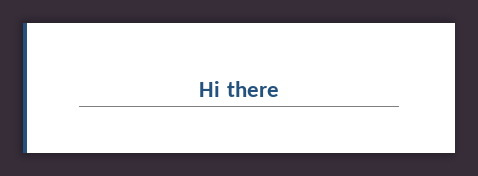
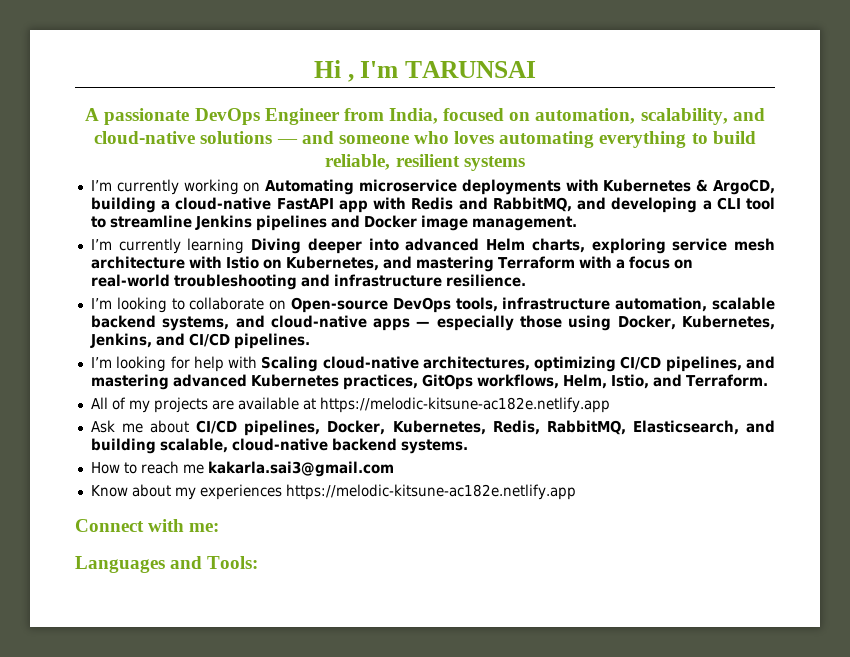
- Hi there
+ Hi , I'm TARUNSAI
+ A passionate DevOps Engineer from India, focused on automation, scalability, and cloud-native solutions — and someone who loves automating everything to build reliable, resilient systems
+ I’m currently working on Automating microservice deployments with Kubernetes & ArgoCD, building a cloud-native FastAPI app with Redis and RabbitMQ, and developing a CLI tool to streamline Jenkins pipelines and Docker image management.
+ I’m currently learning Diving deeper into advanced Helm charts, exploring service mesh architecture with Istio on Kubernetes, and mastering Terraform with a focus on real-world troubleshooting and infrastructure resilience.
+ I’m looking to collaborate on Open-source DevOps tools, infrastructure automation, scalable backend systems, and cloud-native apps — especially those using Docker, Kubernetes, Jenkins, and CI/CD pipelines.
+ I’m looking for help with Scaling cloud-native architectures, optimizing CI/CD pipelines, and mastering advanced Kubernetes practices, GitOps workflows, Helm, Istio, and Terraform.
+ All of my projects are available at https://melodic-kitsune-ac182e.netlify.app
+ Ask me about CI/CD pipelines, Docker, Kubernetes, Redis, RabbitMQ, Elasticsearch, and building scalable, cloud-native backend systems.
+ How to reach me kakarla.sai3@gmail.com
+ Know about my experiences https://melodic-kitsune-ac182e.netlify.app
+ Connect with me:
+ Languages and Tools:

